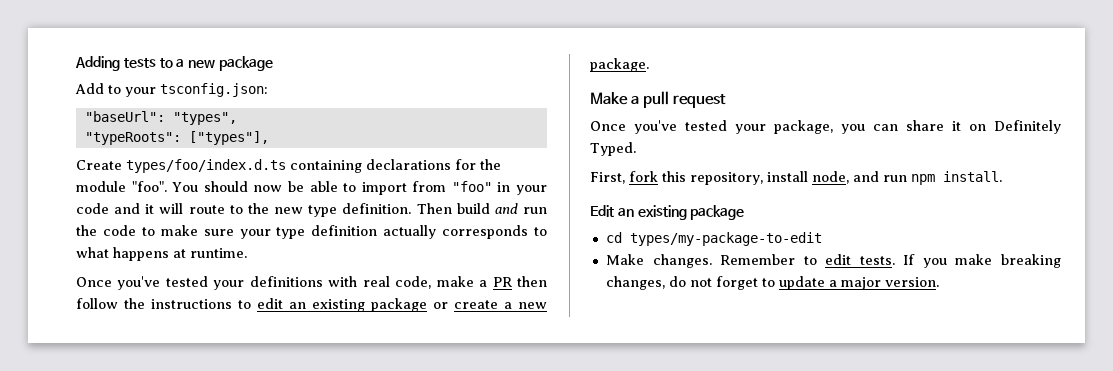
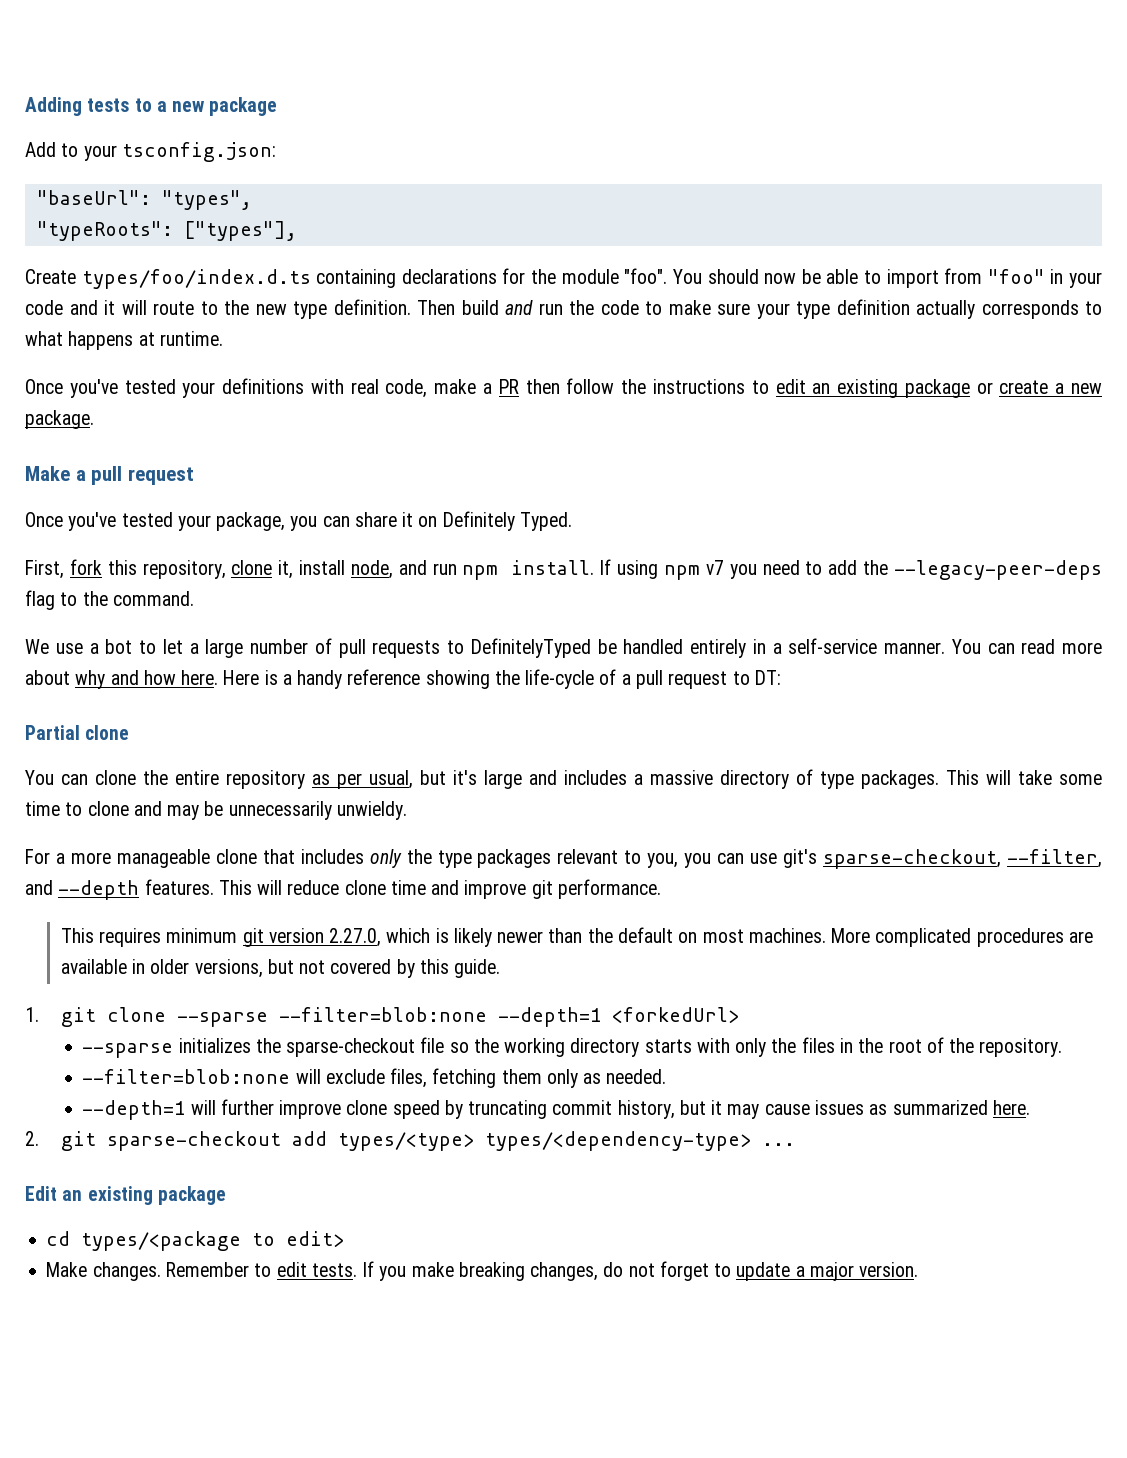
- First, fork this repository, install node, and run npm install.
+ First, fork this repository, clone it, install node, and run npm install. If using npm v7 you need to add the --legacy-peer-deps flag to the command.
+ We use a bot to let a large number of pull requests to DefinitelyTyped be handled entirely in a self-service manner. You can read more about why and how here. Here is a handy reference showing the life-cycle of a pull request to DT:
+ Partial clone
+ You can clone the entire repository as per usual, but it's large and includes a massive directory of type packages. This will take some time to clone and may be unnecessarily unwieldy.
+ For a more manageable clone that includes only the type packages relevant to you, you can use git's sparse-checkout, --filter, and --depth features. This will reduce clone time and improve git performance.
+ This requires minimum git version 2.27.0, which is likely newer than the default on most machines. More complicated procedures are available in older versions, but not covered by this guide.
+ 1. git clone --sparse --filter=blob:none --depth=1 <forkedUrl>
+ --sparse initializes the sparse-checkout file so the working directory starts with only the files in the root of the repository.
+ --filter=blob:none will exclude files, fetching them only as needed.
+ --depth=1 will further improve clone speed by truncating commit history, but it may cause issues as summarized here.
+ 2. git sparse-checkout add types/<type> types/<dependency-type> ...
- cd types/my-package-to-edit
+ cd types/<package to edit>

